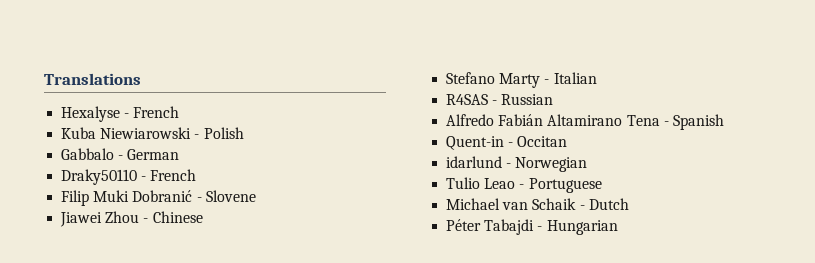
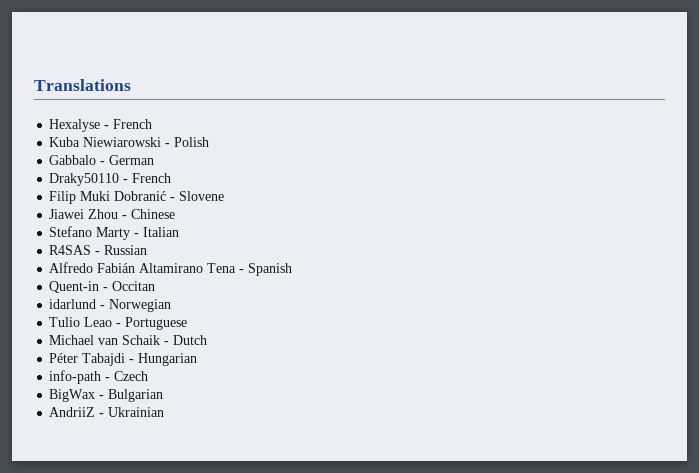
+ info-path - Czech
+ BigWax - Bulgarian
+ AndriiZ - Ukrainian

